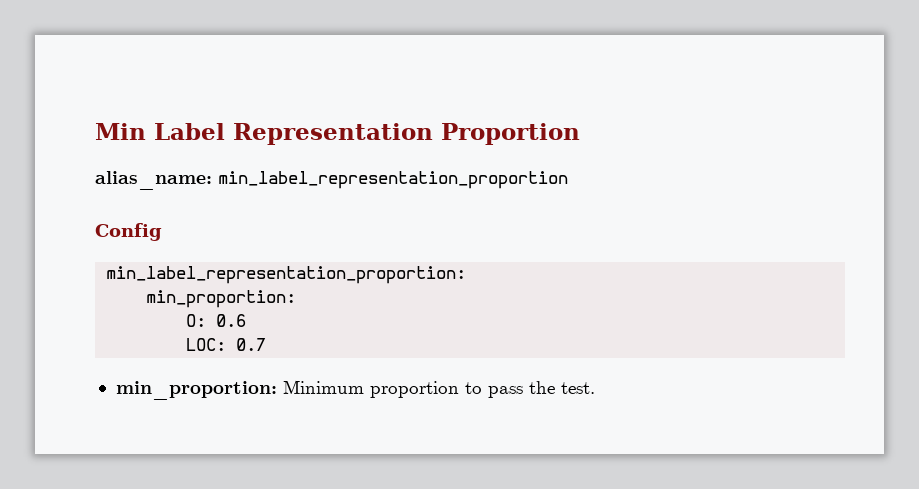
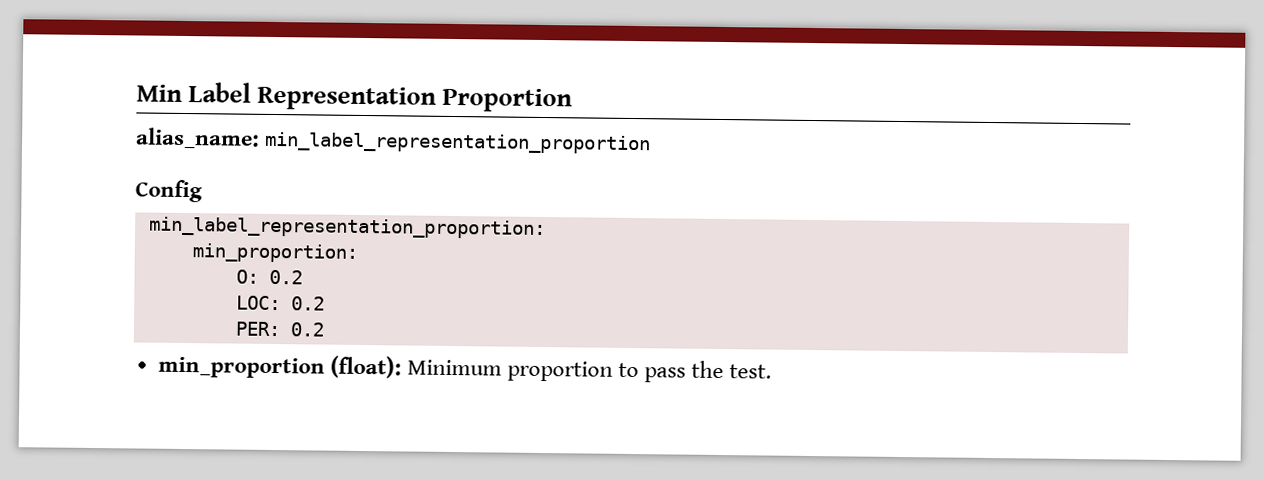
- O: 0.6
+ O: 0.2
- LOC: 0.7
- min_proportion: Minimum proportion to pass the test.
+ LOC: 0.2
+ PER: 0.2
+ min_proportion (float): Minimum proportion to pass the test.

